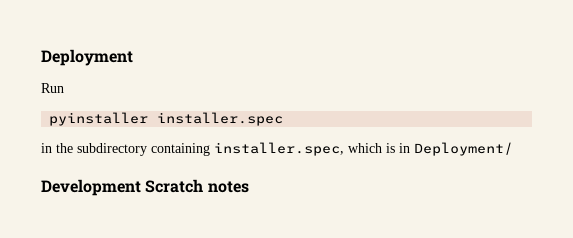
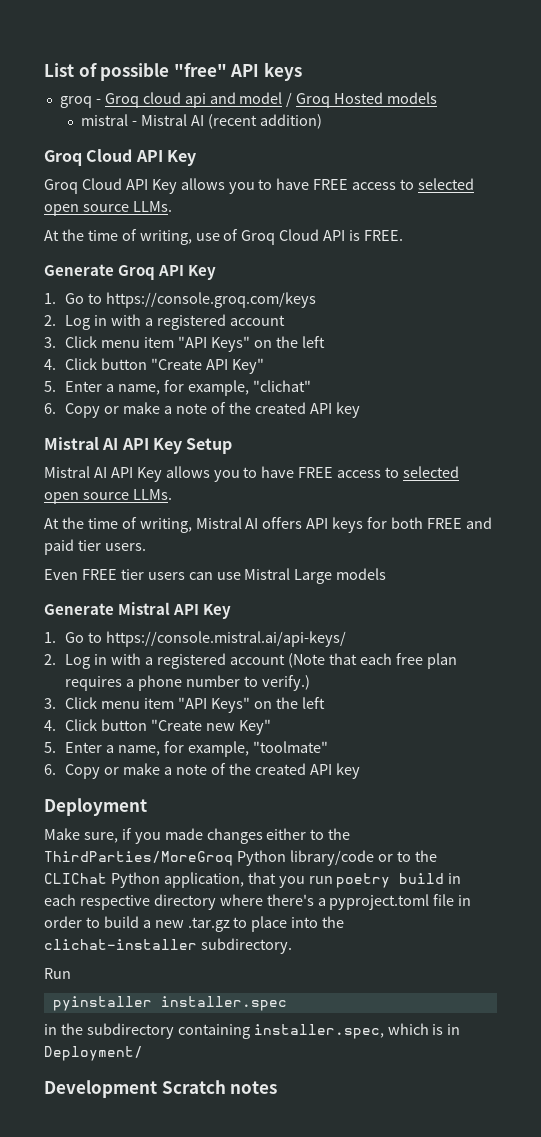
+ List of possible "free" API keys
+ groq - Groq cloud api and model / Groq Hosted models
+ mistral - Mistral AI (recent addition)
+ Groq Cloud API Key
+ Groq Cloud API Key allows you to have FREE access to selected open source LLMs.
+ At the time of writing, use of Groq Cloud API is FREE.
+ Generate Groq API Key
+ 1. Go to https://console.groq.com/keys
+ 2. Log in with a registered account
+ 3. Click menu item "API Keys" on the left
+ 4. Click button "Create API Key"
+ 5. Enter a name, for example, "clichat"
+ 6. Copy or make a note of the created API key
+ Mistral AI API Key Setup
+ Mistral AI API Key allows you to have FREE access to selected open source LLMs.
+ At the time of writing, Mistral AI offers API keys for both FREE and paid tier users.
+ Even FREE tier users can use Mistral Large models
+ Generate Mistral API Key
+ 1. Go to https://console.mistral.ai/api-keys/
+ 2. Log in with a registered account (Note that each free plan requires a phone number to verify.)
+ 3. Click menu item "API Keys" on the left
+ 4. Click button "Create new Key"
+ 5. Enter a name, for example, "toolmate"
+ 6. Copy or make a note of the created API key
  Deployment
+ Make sure, if you made changes either to the ThirdParties/MoreGroq Python library/code or to the CLIChat Python application, that you run poetry build in each respective directory where there's a pyproject.toml file in order to build a new .tar.gz to place into the clichat-installer subdirectory.

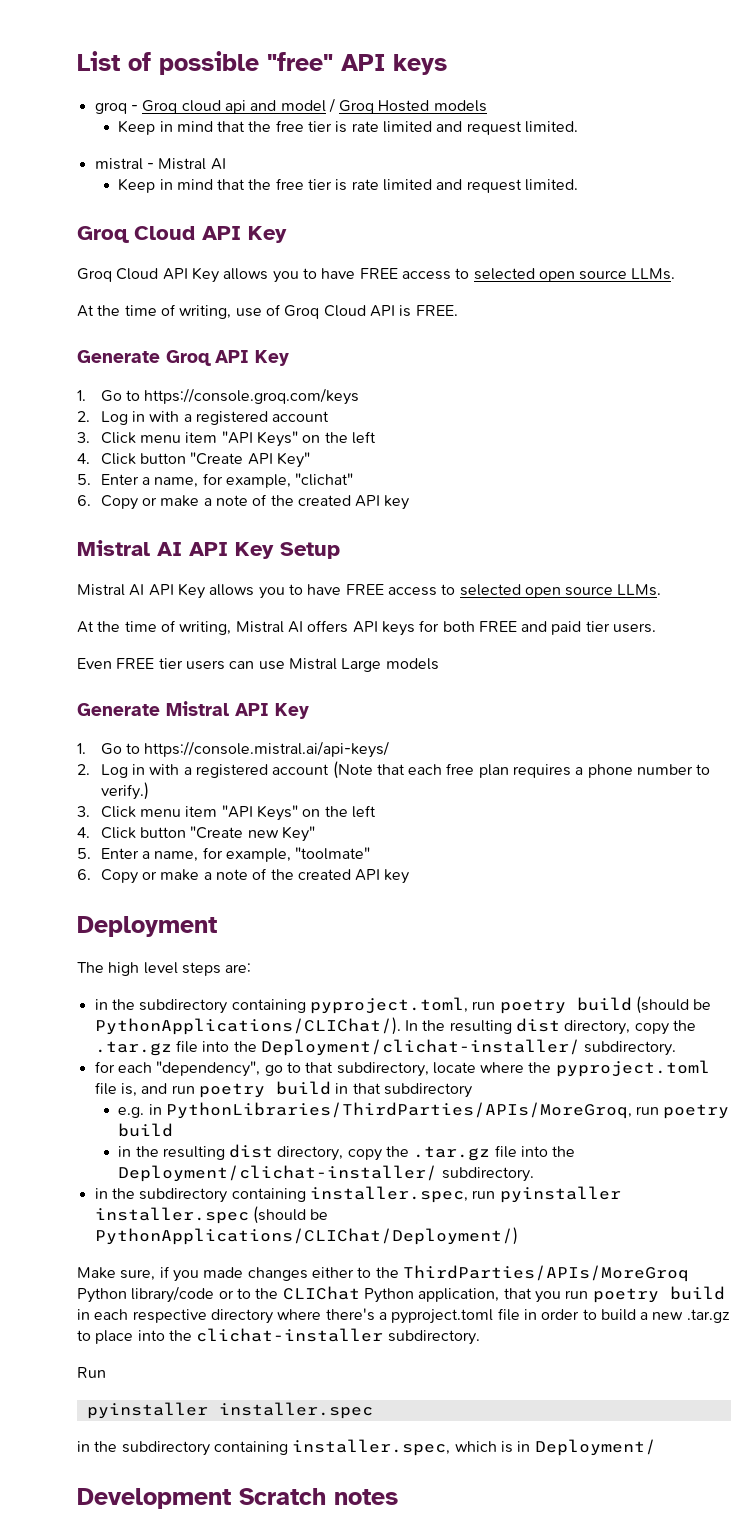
  groq - Groq cloud api and model / Groq Hosted models
- mistral - Mistral AI (recent addition)
+ Keep in mind that the free tier is rate limited and request limited.
+ mistral - Mistral AI
+ Keep in mind that the free tier is rate limited and request limited.
+ The high level steps are:
+ in the subdirectory containing pyproject.toml, run poetry build (should be PythonApplications/CLIChat/). In the resulting dist directory, copy the .tar.gz file into the Deployment/clichat-installer/ subdirectory.
+ for each "dependency", go to that subdirectory, locate where the pyproject.toml file is, and run poetry build in that subdirectory
+ e.g. in PythonLibraries/ThirdParties/APIs/MoreGroq, run poetry build
+ in the resulting dist directory, copy the .tar.gz file into the Deployment/clichat-installer/ subdirectory.
+ in the subdirectory containing installer.spec, run pyinstaller installer.spec (should be PythonApplications/CLIChat/Deployment/)
- Make sure, if you made changes either to the ThirdParties/MoreGroq Python library/code or to the CLIChat Python application, that you run poetry build in each respective directory where there's a pyproject.toml file in order to build a new .tar.gz to place into the clichat-installer subdirectory.
+ Make sure, if you made changes either to the ThirdParties/APIs/MoreGroq Python library/code or to the CLIChat Python application, that you run poetry build in each respective directory where there's a pyproject.toml file in order to build a new .tar.gz to place into the clichat-installer subdirectory.

